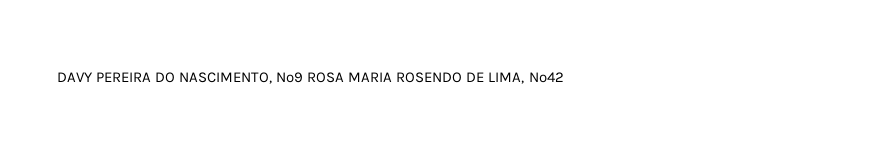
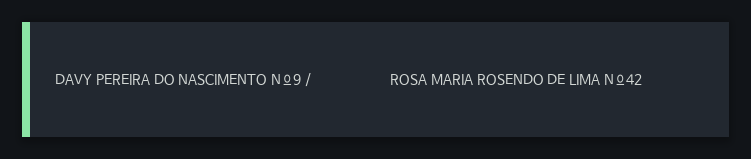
- DAVY PEREIRA DO NASCIMENTO, Nº9 ROSA MARIA ROSENDO DE LIMA, Nº42
+ DAVY PEREIRA DO NASCIMENTO Nº9 /
+ ROSA MARIA ROSENDO DE LIMA Nº42

